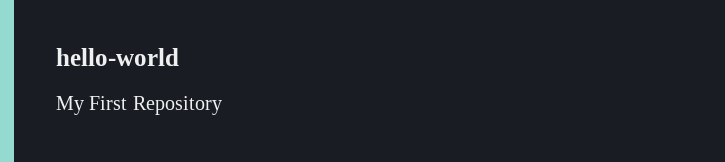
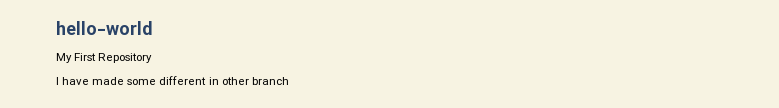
+ I have made some different in other branch

